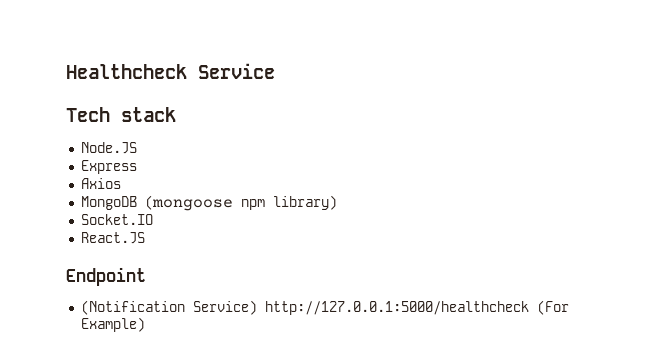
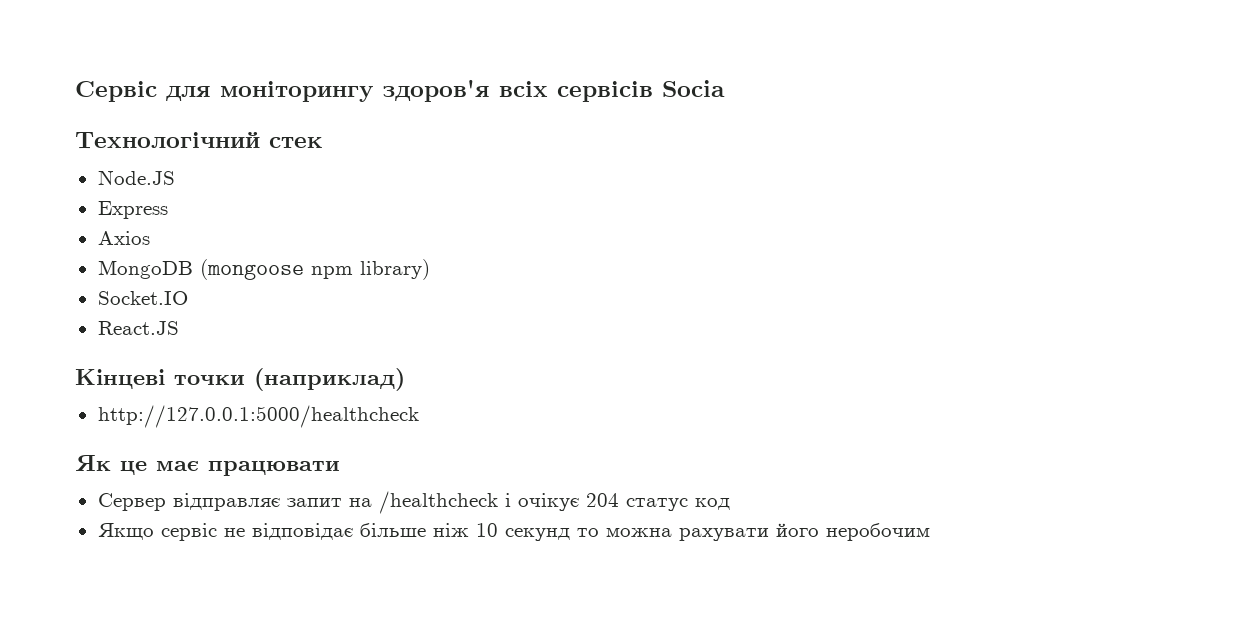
- Healthcheck Service
- Tech stack
+ Сервіс для моніторингу здоров'я всіх сервісів Socia
+ Технологічний стек
- Endpoint
- (Notification Service) http://127.0.0.1:5000/healthcheck (For Example)
+ Кінцеві точки (наприклад)
+ http://127.0.0.1:5000/healthcheck
+ Як це має працювати
+ Сервер відправляє запит на /healthcheck і очікує 204 статус код
+ Якщо сервіс не відповідає більше ніж 10 секунд то можна рахувати його неробочим

